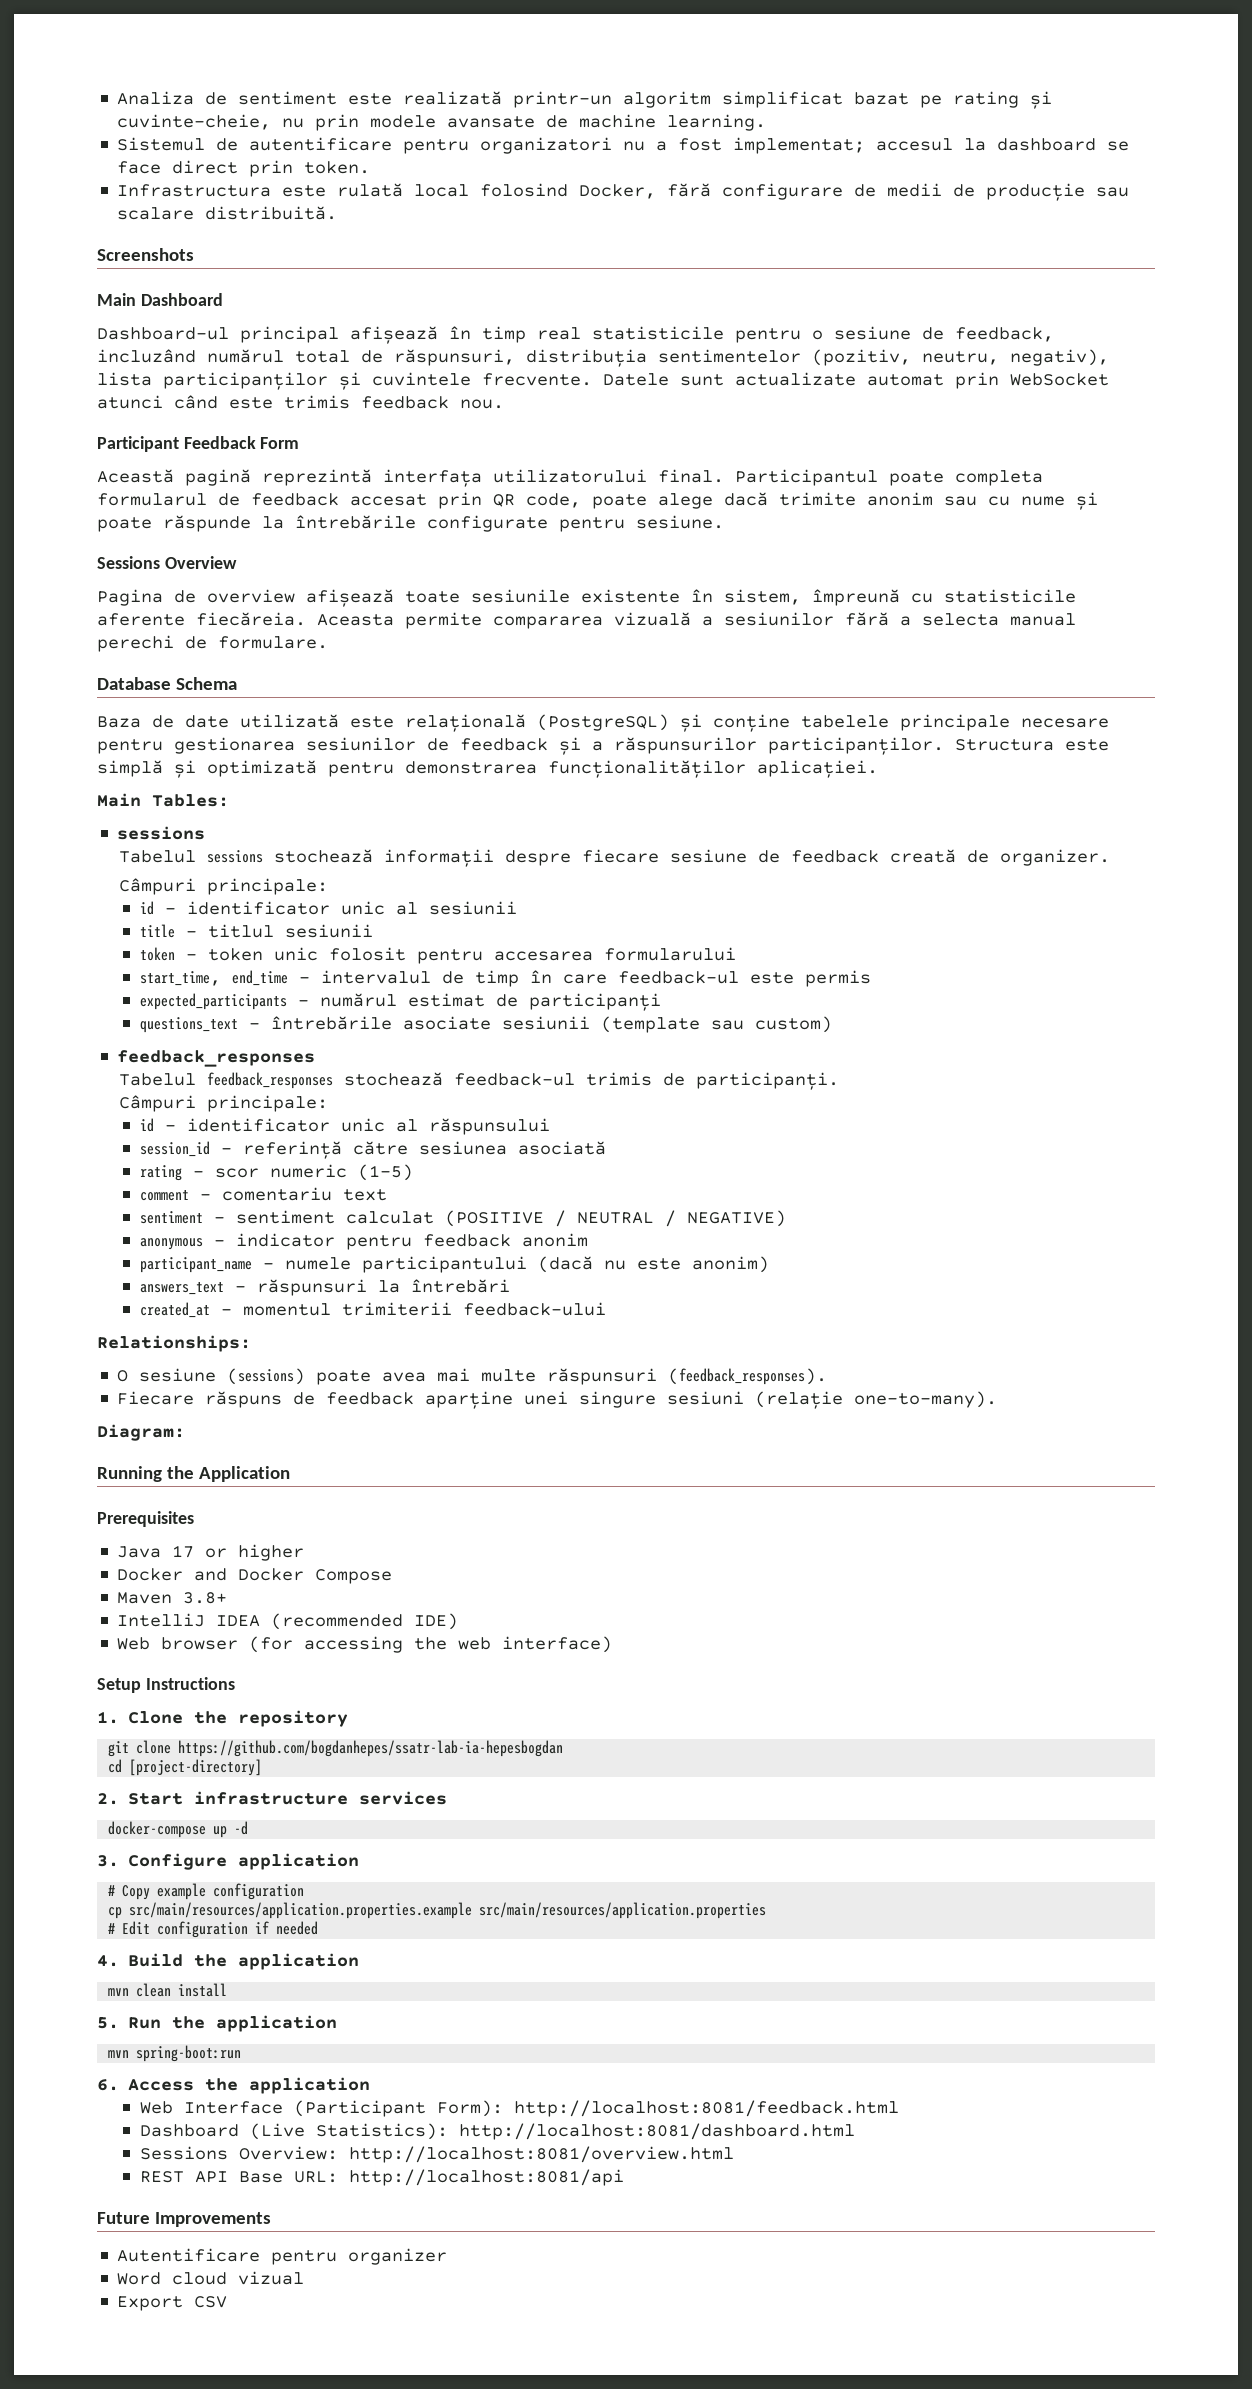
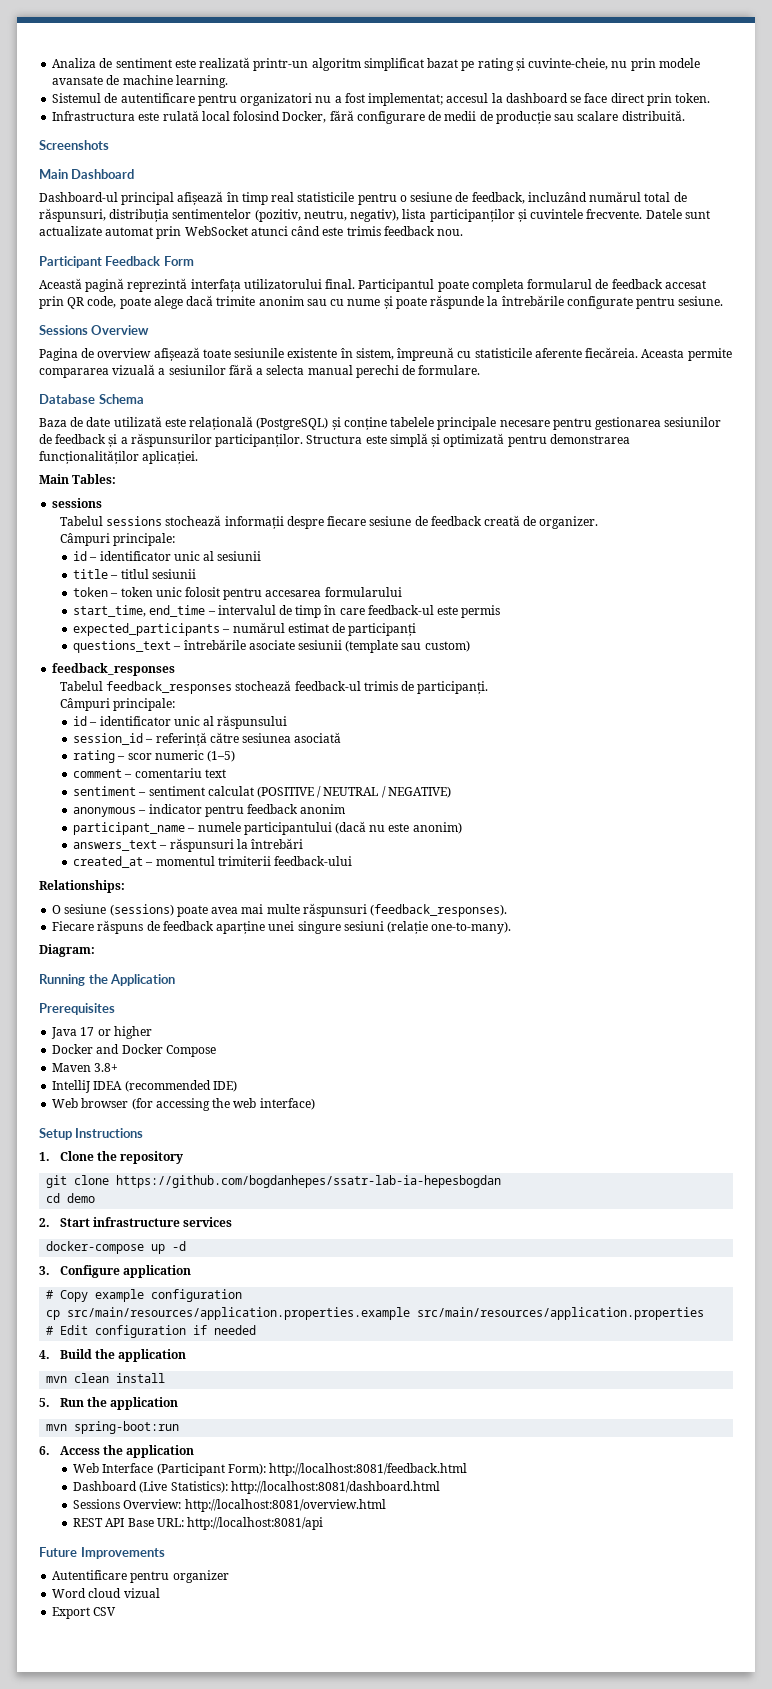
- cd [project-directory]
+ cd demo

